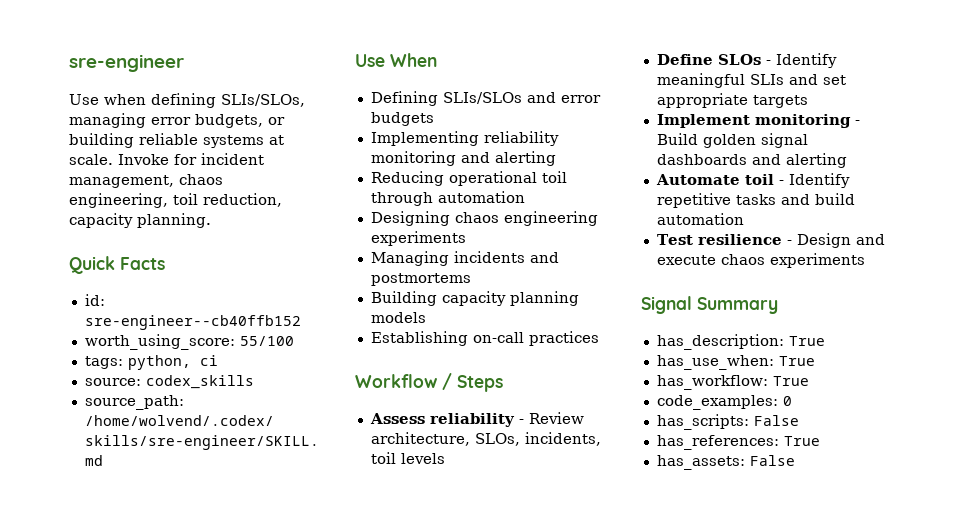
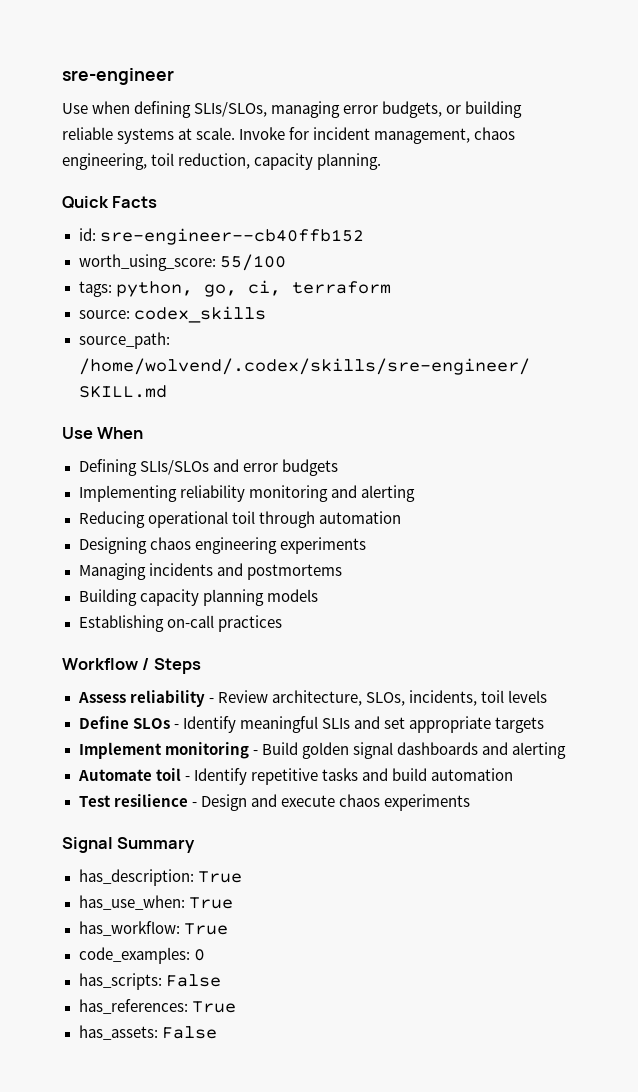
- tags: python, ci
+ tags: python, go, ci, terraform

